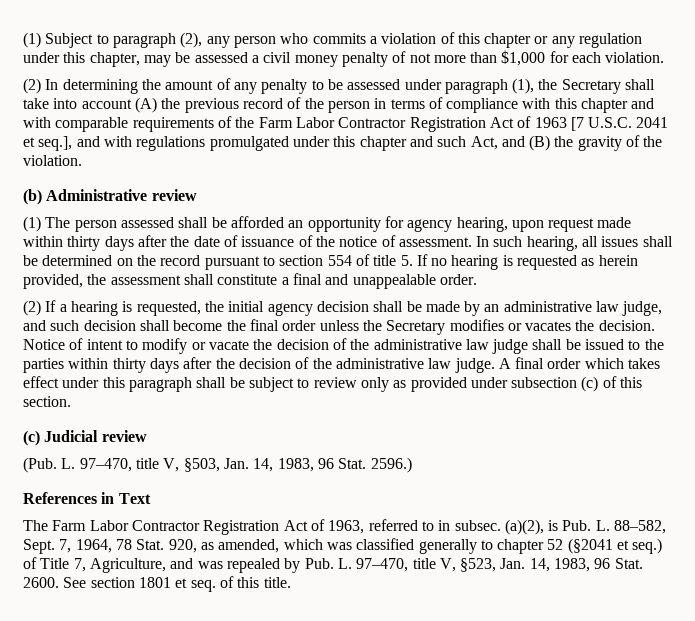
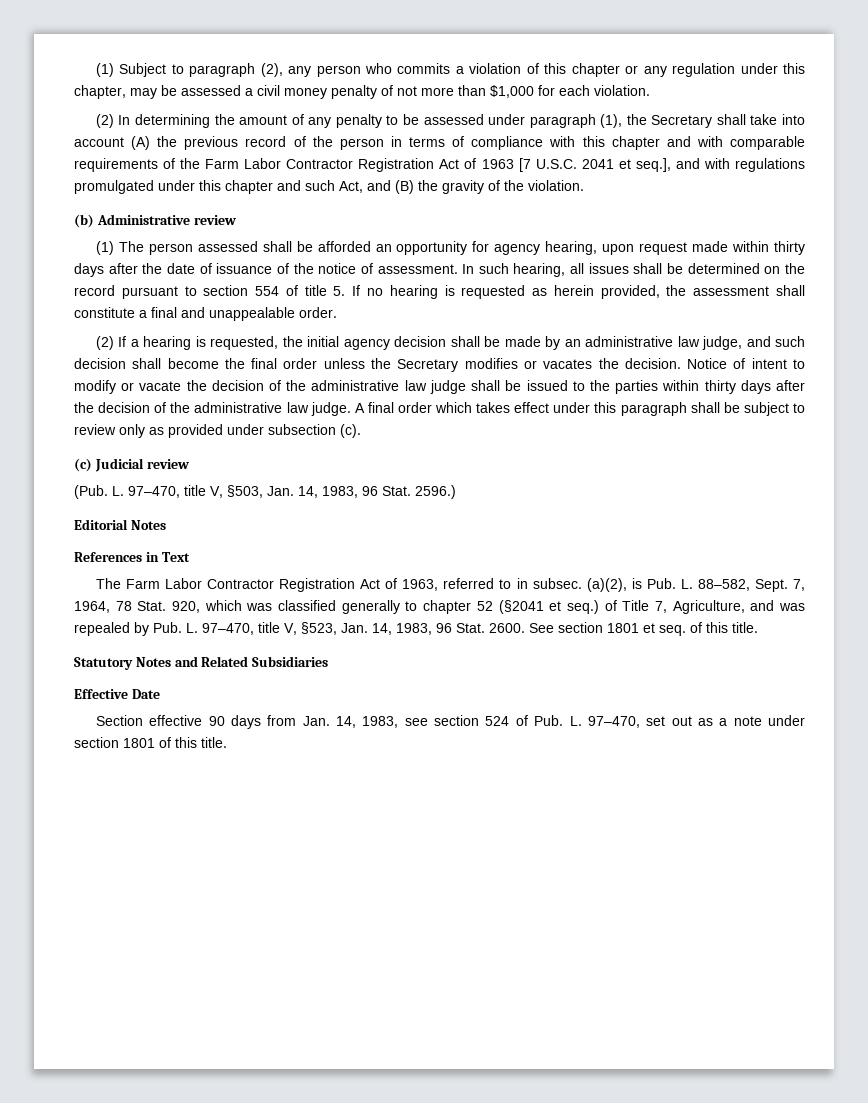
- A final order which takes effect under this paragraph shall be subject to review only as provided under subsection (c) of this section.
+ A final order which takes effect under this paragraph shall be subject to review only as provided under subsection (c).
+ Editorial Notes
- 920, as amended, which was classified generally to chapter 52 (§2041 et seq.) of Title 7, Agriculture, and was repealed by Pub. L. 97–470, title V, §523, Jan. 14, 1983, 96 Stat.
+ 920, which was classified generally to chapter 52 (§2041 et seq.) of Title 7, Agriculture, and was repealed by Pub. L. 97–470, title V, §523, Jan. 14, 1983, 96 Stat.
+ Statutory Notes and Related Subsidiaries
+ Effective Date
+ Section effective 90 days from Jan. 14, 1983, see section 524 of Pub. L. 97–470, set out as a note under section 1801 of this title.

